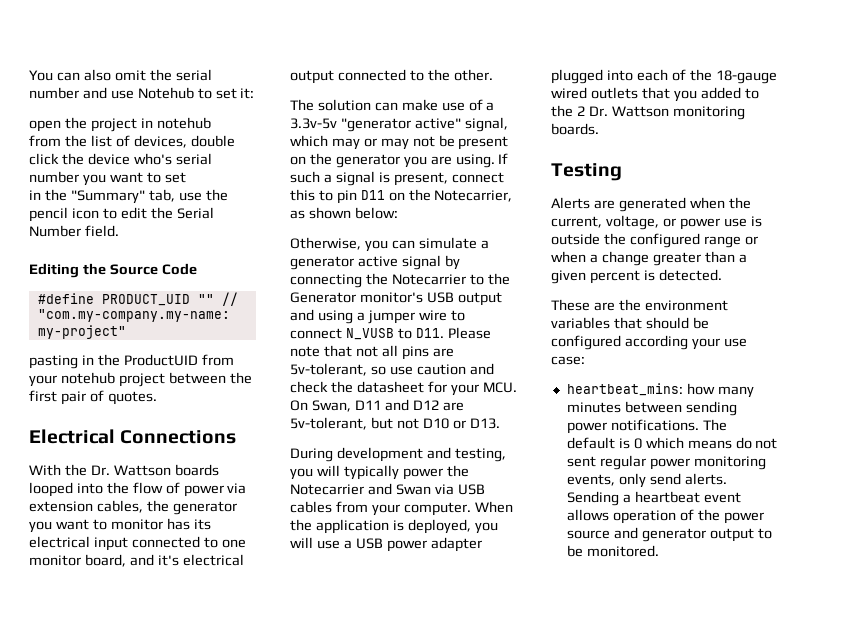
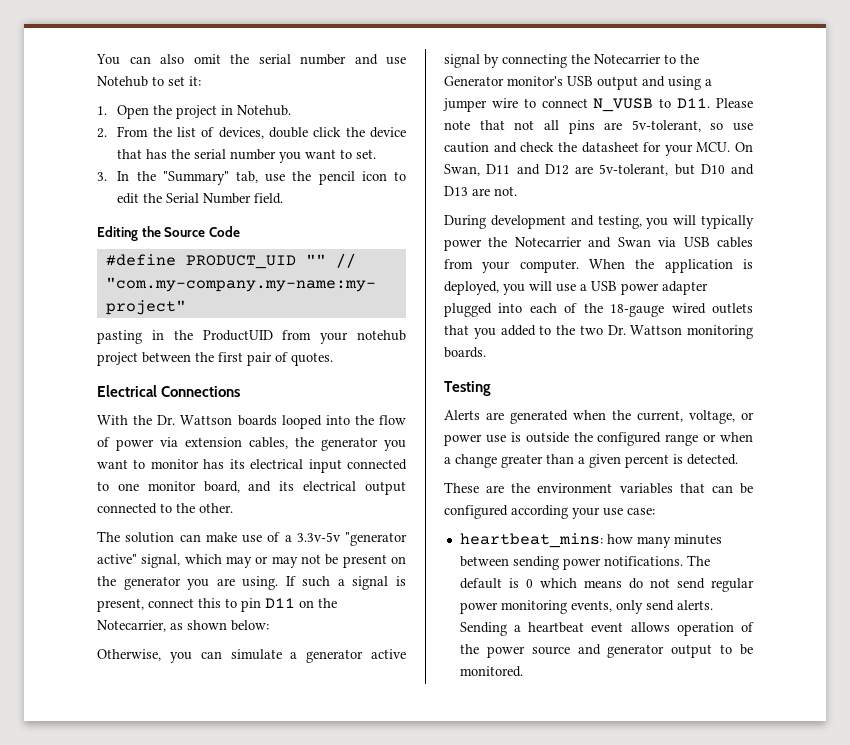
- open the project in notehub
- from the list of devices, double click the device who's serial number you want to set
- in the "Summary" tab, use the pencil icon to edit the Serial Number field.
+ 1. Open the project in Notehub.
+ 2. From the list of devices, double click the device that has the serial number you want to set.
+ 3. In the "Summary" tab, use the pencil icon to edit the Serial Number field.
- With the Dr. Wattson boards looped into the flow of power via extension cables, the generator you want to monitor has its electrical input connected to one monitor board, and it's electrical output connected to the other.
+ With the Dr. Wattson boards looped into the flow of power via extension cables, the generator you want to monitor has its electrical input connected to one monitor board, and its electrical output connected to the other.
- Otherwise, you can simulate a generator active signal by connecting the Notecarrier to the Generator monitor's USB output and using a jumper wire to connect N_VUSB to D11. Please note that not all pins are 5v-tolerant, so use caution and check the datasheet for your MCU. On Swan, D11 and D12 are 5v-tolerant, but not D10 or D13.
+ Otherwise, you can simulate a generator active signal by connecting the Notecarrier to the Generator monitor's USB output and using a jumper wire to connect N_VUSB to D11. Please note that not all pins are 5v-tolerant, so use caution and check the datasheet for your MCU. On Swan, D11 and D12 are 5v-tolerant, but D10 and D13 are not.
- When the application is deployed, you will use a USB power adapter plugged into each of the 18-gauge wired outlets that you added to the 2 Dr. Wattson monitoring boards.
+ When the application is deployed, you will use a USB power adapter plugged into each of the 18-gauge wired outlets that you added to the two Dr. Wattson monitoring boards.
- These are the environment variables that should be configured according your use case:
+ These are the environment variables that can be configured according your use case:
- The default is 0 which means do not sent regular power monitoring events, only send alerts.
+ The default is 0 which means do not send regular power monitoring events, only send alerts.

